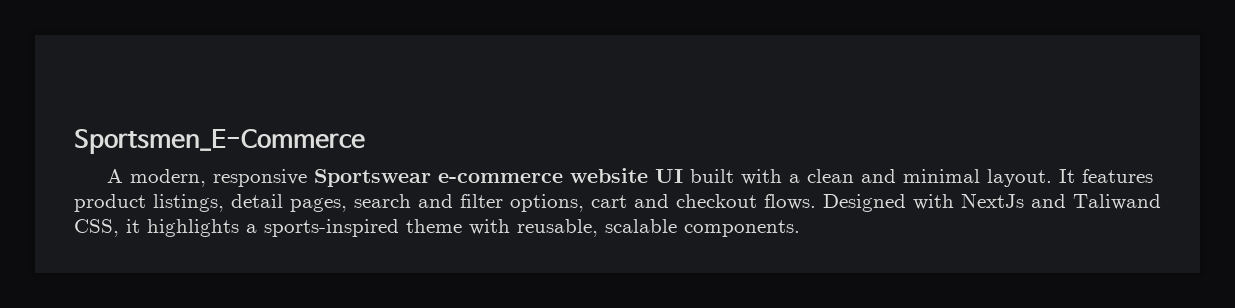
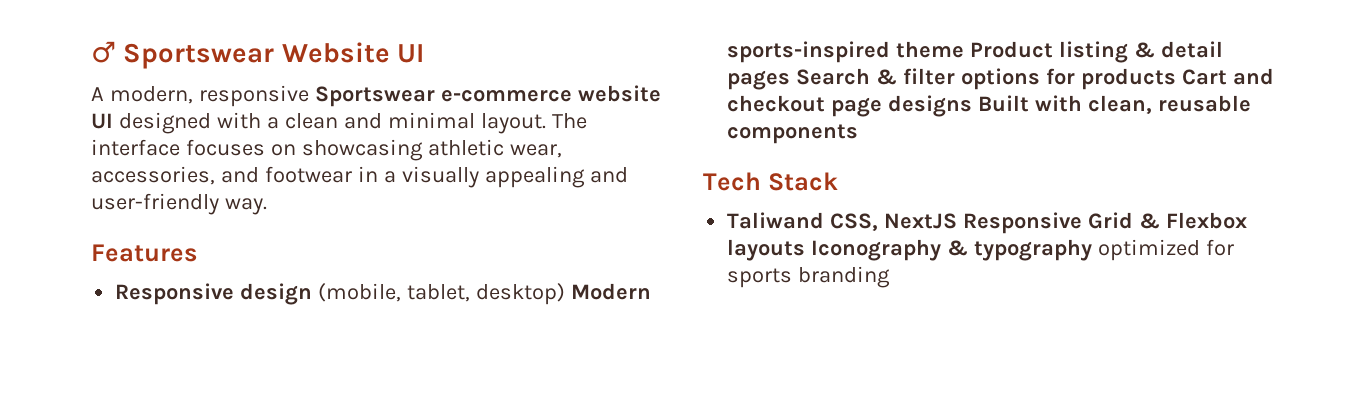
- Sportsmen_E-Commerce
+ ♂ Sportswear Website UI
- A modern, responsive Sportswear e-commerce website UI built with a clean and minimal layout.
+ A modern, responsive Sportswear e-commerce website UI designed with a clean and minimal layout.
- It features product listings, detail pages, search and filter options, cart and checkout flows. Designed with NextJs and Taliwand CSS, it highlights a sports-inspired theme with reusable, scalable components.
+ The interface focuses on showcasing athletic wear, accessories, and footwear in a visually appealing and user-friendly way.
+ Features
+ Responsive design (mobile, tablet, desktop) Modern sports-inspired theme Product listing & detail pages Search & filter options for products Cart and checkout page designs Built with clean, reusable components
+ Tech Stack
+ Taliwand CSS, NextJS Responsive Grid & Flexbox layouts Iconography & typography optimized for sports branding

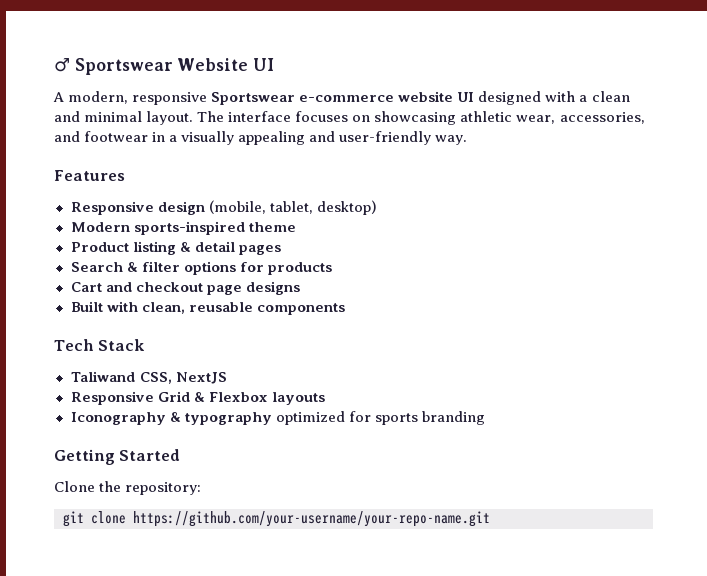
- Responsive design (mobile, tablet, desktop) Modern sports-inspired theme Product listing & detail pages Search & filter options for products Cart and checkout page designs Built with clean, reusable components
+ Responsive design (mobile, tablet, desktop)
+ Modern sports-inspired theme
+ Product listing & detail pages
+ Search & filter options for products
+ Cart and checkout page designs
+ Built with clean, reusable components
- Taliwand CSS, NextJS Responsive Grid & Flexbox layouts Iconography & typography optimized for sports branding
+ Taliwand CSS, NextJS
+ Responsive Grid & Flexbox layouts
+ Iconography & typography optimized for sports branding
+ Getting Started
+ Clone the repository:
+ git clone https://github.com/your-username/your-repo-name.git

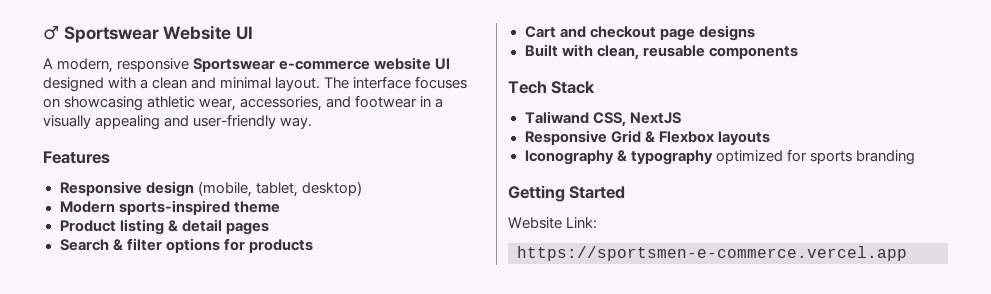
- Clone the repository:
- git clone https://github.com/your-username/your-repo-name.git
+ Website Link:
+ https://sportsmen-e-commerce.vercel.app

